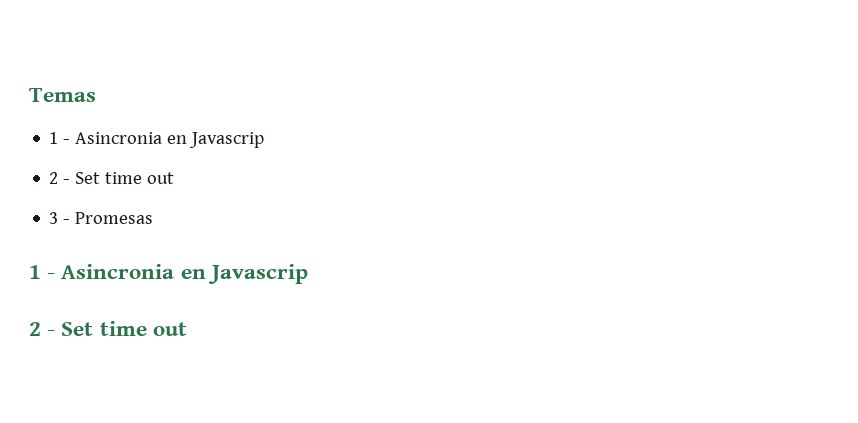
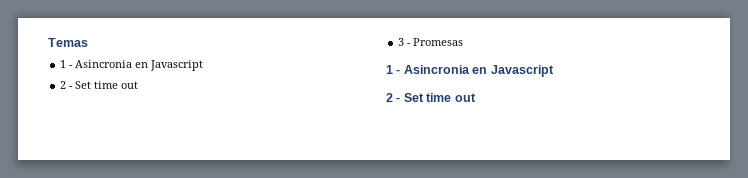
  Temas
- 1 - Asincronia en Javascrip
+ 1 - Asincronia en Javascript
  3 - Promesas
- 1 - Asincronia en Javascrip
+ 1 - Asincronia en Javascript

